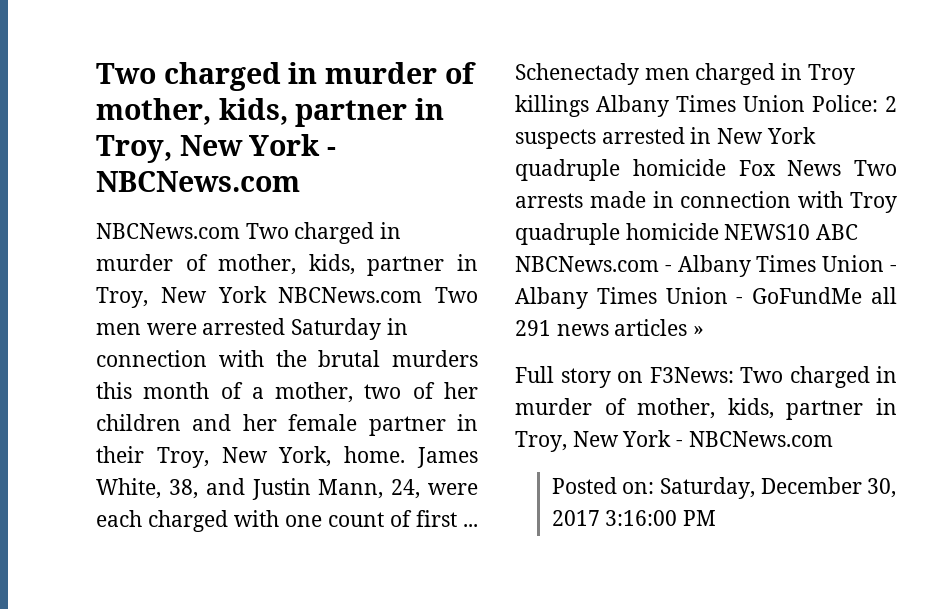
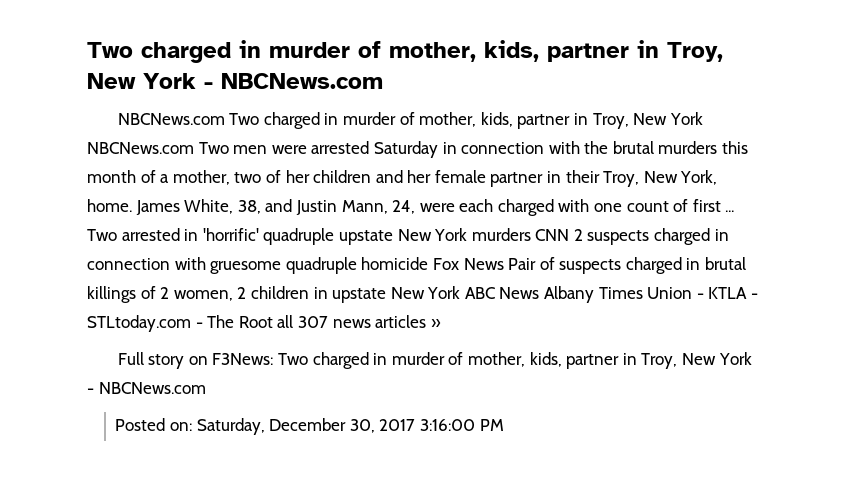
- Schenectady men charged in Troy killings Albany Times Union Police: 2 suspects arrested in New York quadruple homicide Fox News Two arrests made in connection with Troy quadruple homicide NEWS10 ABC NBCNews.com - Albany Times Union - Albany Times Union - GoFundMe all 291 news articles »
+ Two arrested in 'horrific' quadruple upstate New York murders CNN 2 suspects charged in connection with gruesome quadruple homicide Fox News Pair of suspects charged in brutal killings of 2 women, 2 children in upstate New York ABC News Albany Times Union - KTLA - STLtoday.com - The Root all 307 news articles »

